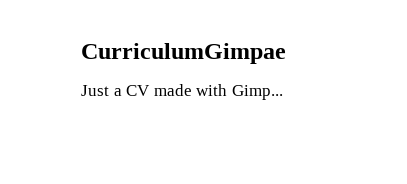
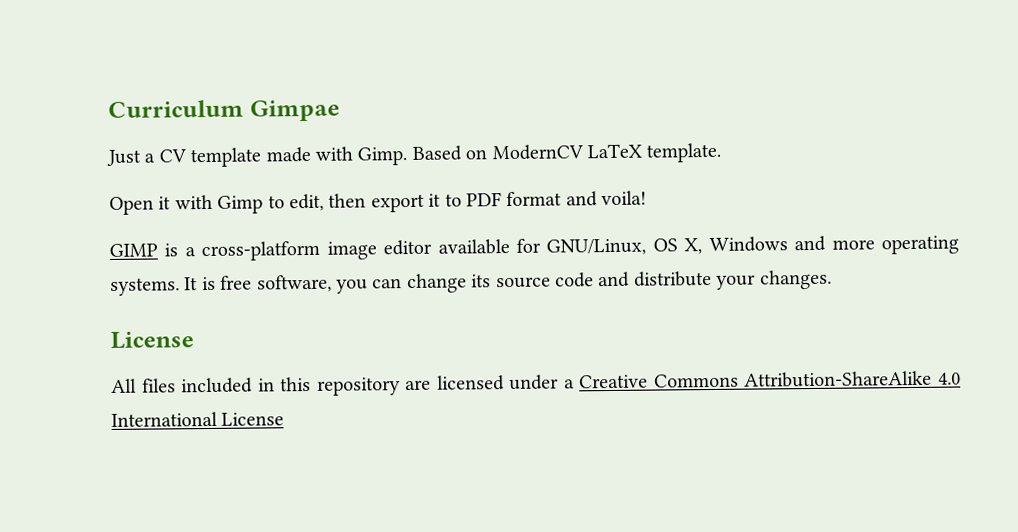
- CurriculumGimpae
+ Curriculum Gimpae
- Just a CV made with Gimp...
+ Just a CV template made with Gimp. Based on ModernCV LaTeX template.
+ Open it with Gimp to edit, then export it to PDF format and voila!
+ GIMP is a cross-platform image editor available for GNU/Linux, OS X, Windows and more operating systems. It is free software, you can change its source code and distribute your changes.
+ License
+ All files included in this repository are licensed under a Creative Commons Attribution-ShareAlike 4.0 International License

